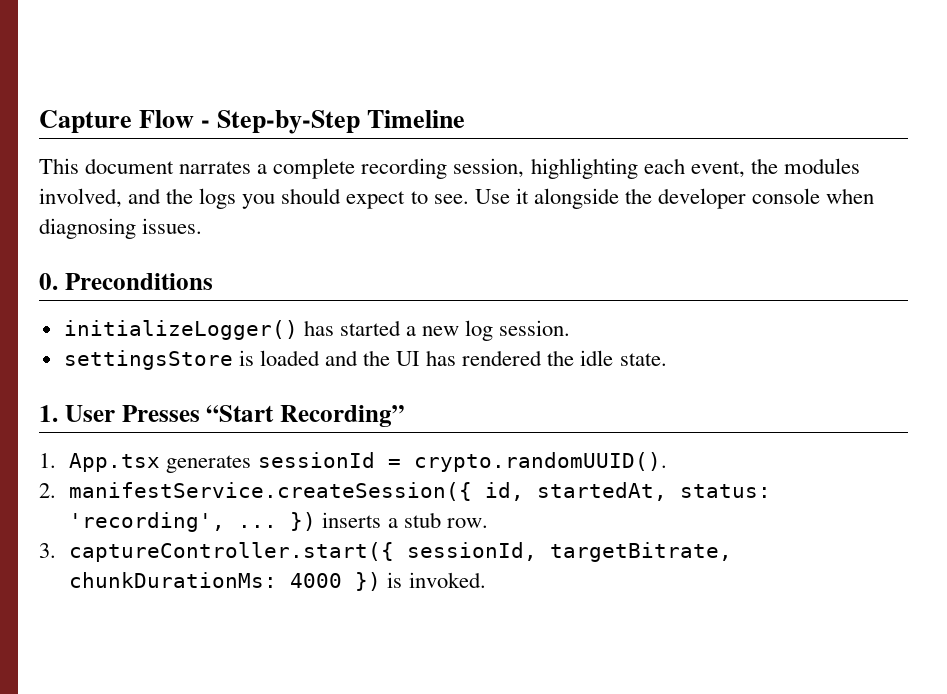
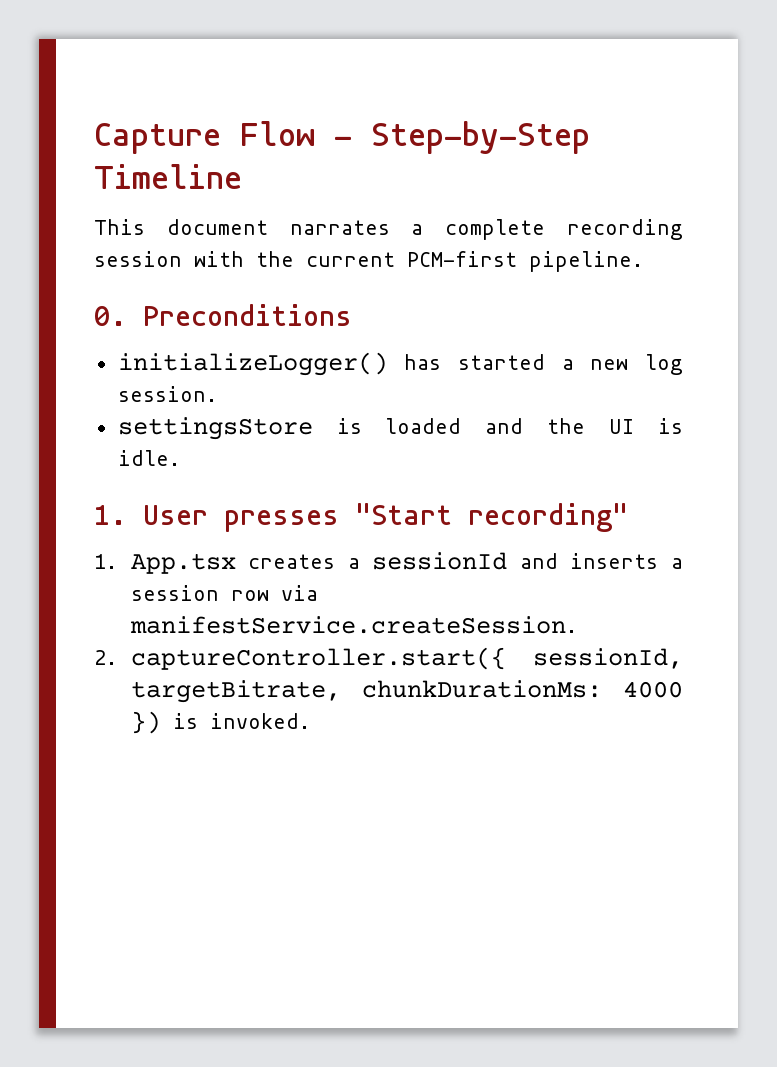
- This document narrates a complete recording session, highlighting each event, the modules involved, and the logs you should expect to see. Use it alongside the developer console when diagnosing issues.
+ This document narrates a complete recording session with the current PCM-first pipeline.
- settingsStore is loaded and the UI has rendered the idle state.
+ settingsStore is loaded and the UI is idle.
- 1. User Presses “Start Recording”
+ 1. User presses "Start recording"
- 1. App.tsx generates sessionId = crypto.randomUUID().
- 2. manifestService.createSession({ id, startedAt, status: 'recording', ... }) inserts a stub row.
- 3. captureController.start({ sessionId, targetBitrate, chunkDurationMs: 4000 }) is invoked.
+ 1. App.tsx creates a sessionId and inserts a session row via manifestService.createSession.
+ 2. captureController.start({ sessionId, targetBitrate, chunkDurationMs: 4000 }) is invoked.

